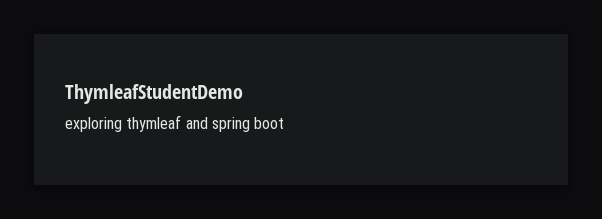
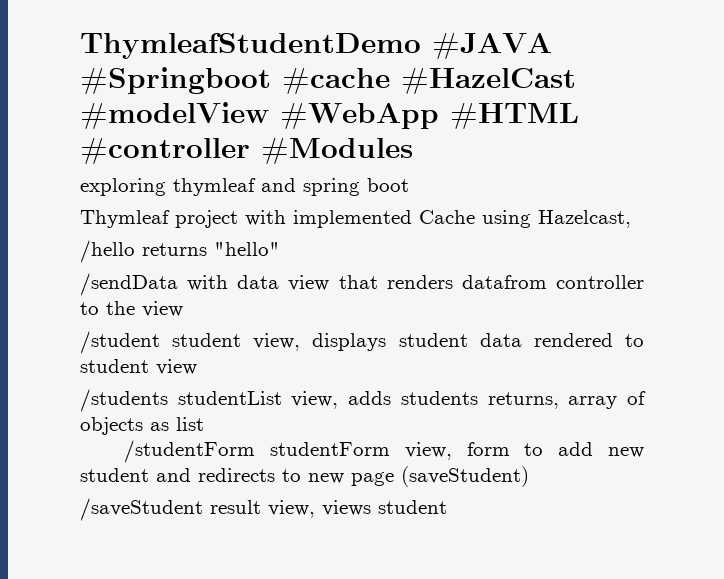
- ThymleafStudentDemo
+ ThymleafStudentDemo #JAVA #Springboot #cache #HazelCast #modelView #WebApp #HTML #controller #Modules
+ Thymleaf project with implemented Cache using Hazelcast,
+ /hello returns "hello"
+ /sendData with data view that renders datafrom controller to the view
+ /student student view, displays student data rendered to student view
+ /students studentList view, adds students returns, array of objects as list
+ /studentForm studentForm view, form to add new student and redirects to new page (saveStudent)
+ /saveStudent result view, views student

